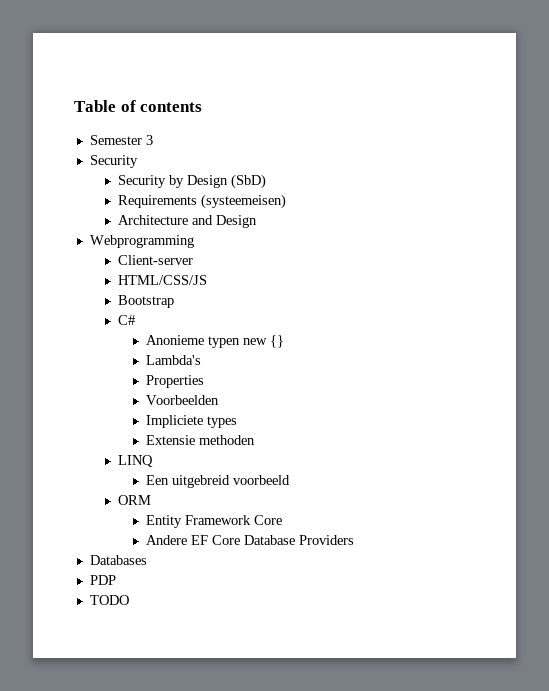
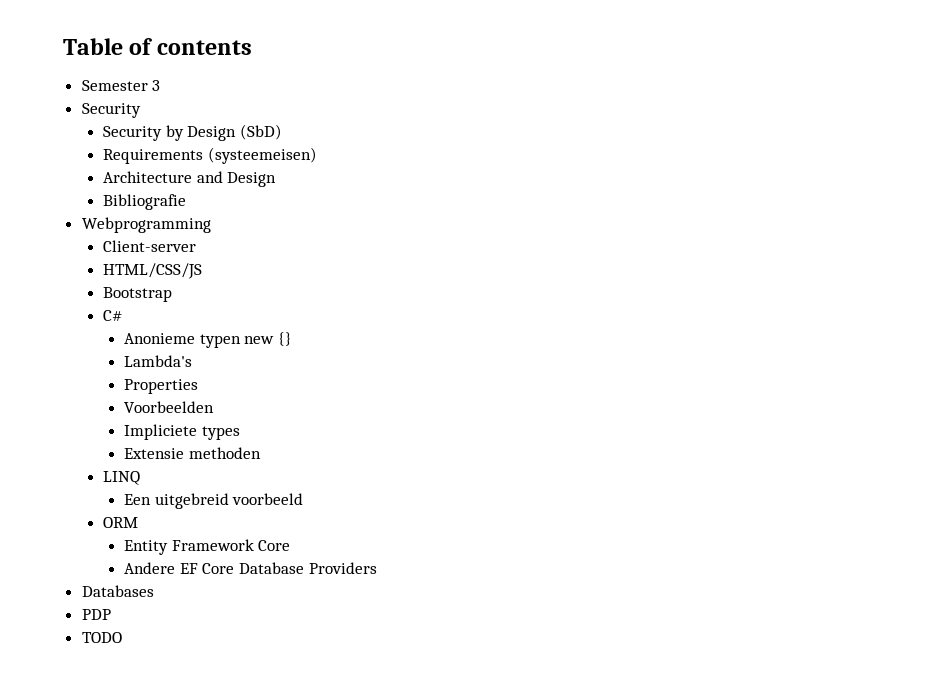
+ Bibliografie

